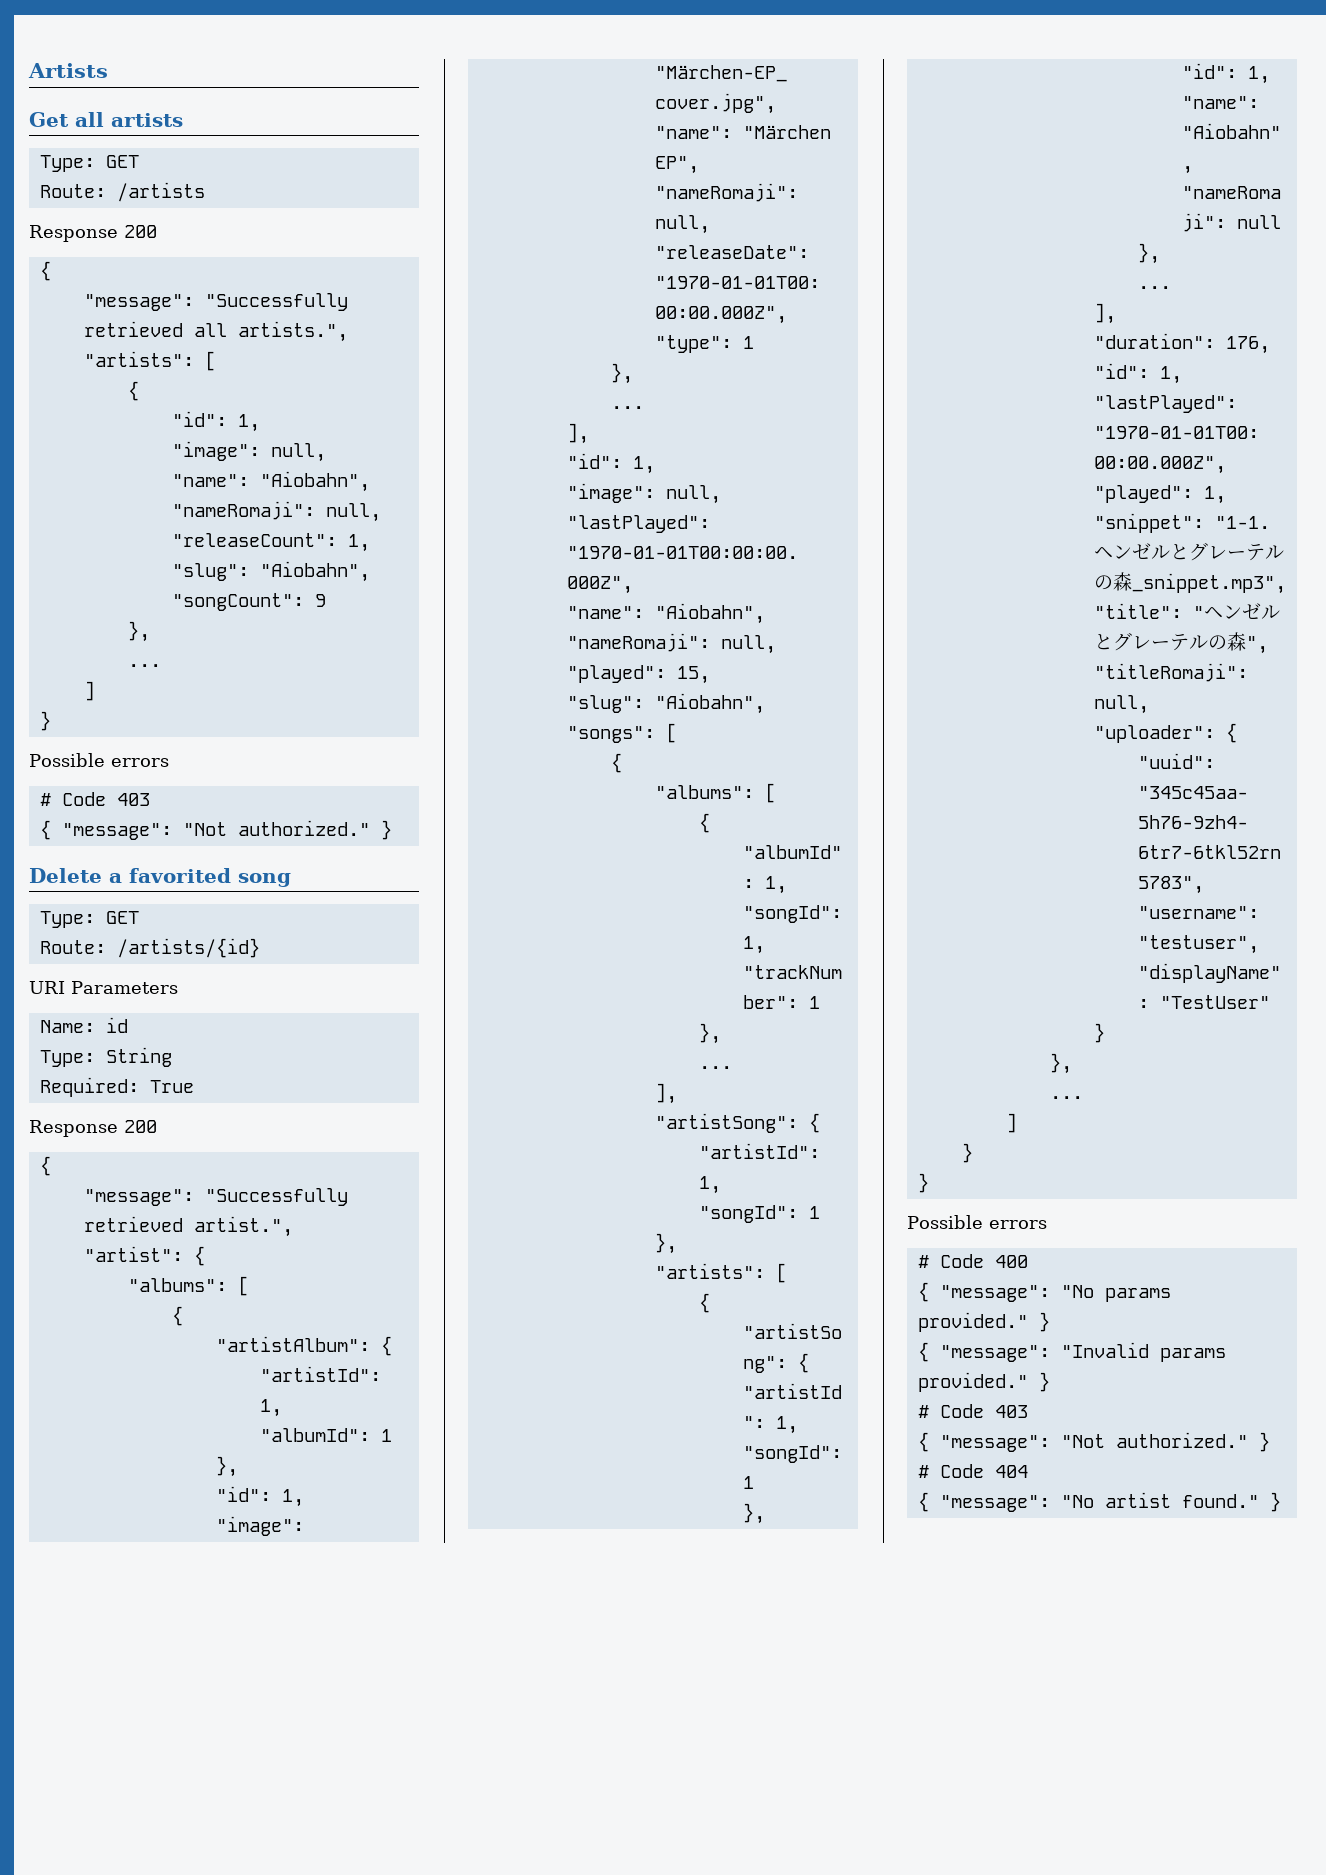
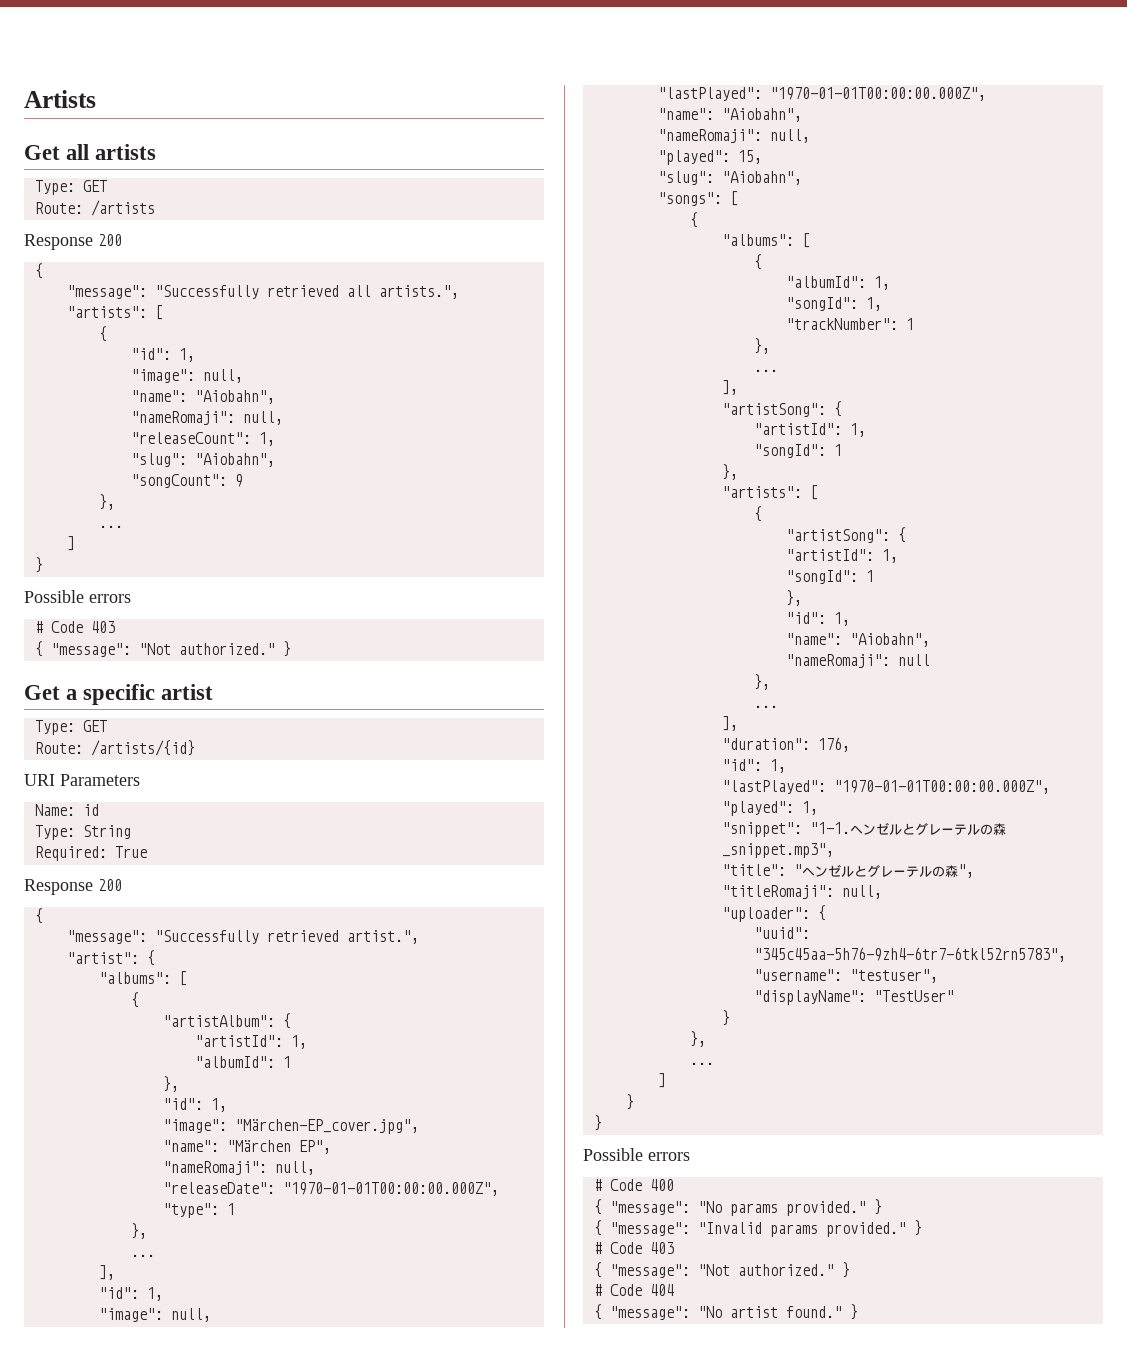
- Delete a favorited song
+ Get a specific artist

